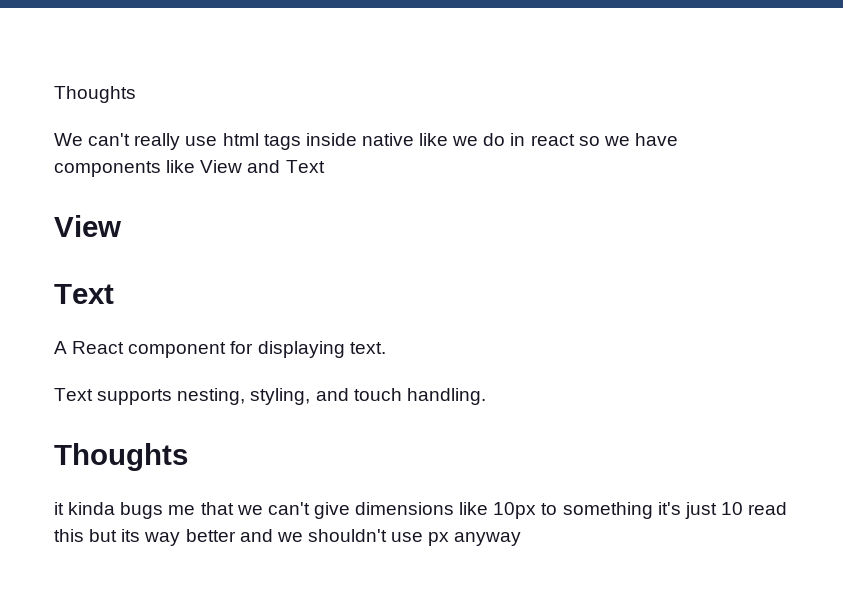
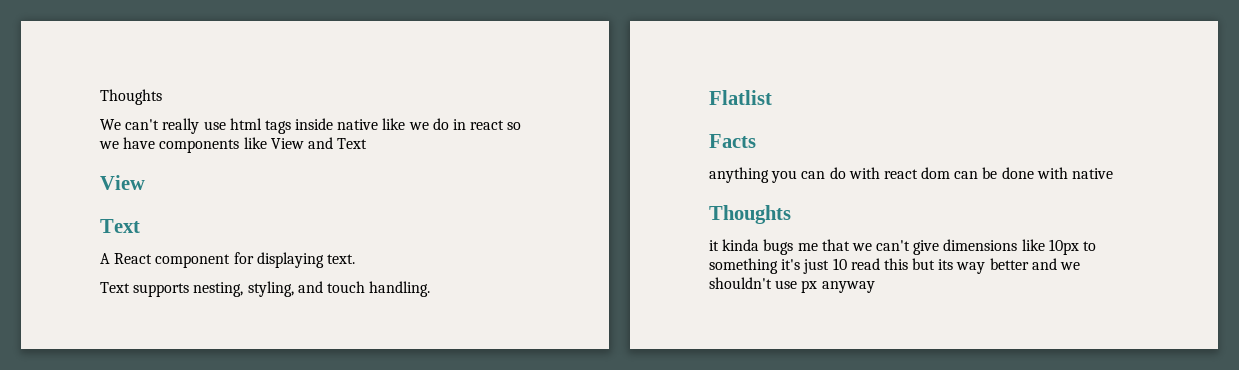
+ Flatlist
+ Facts
+ anything you can do with react dom can be done with native

